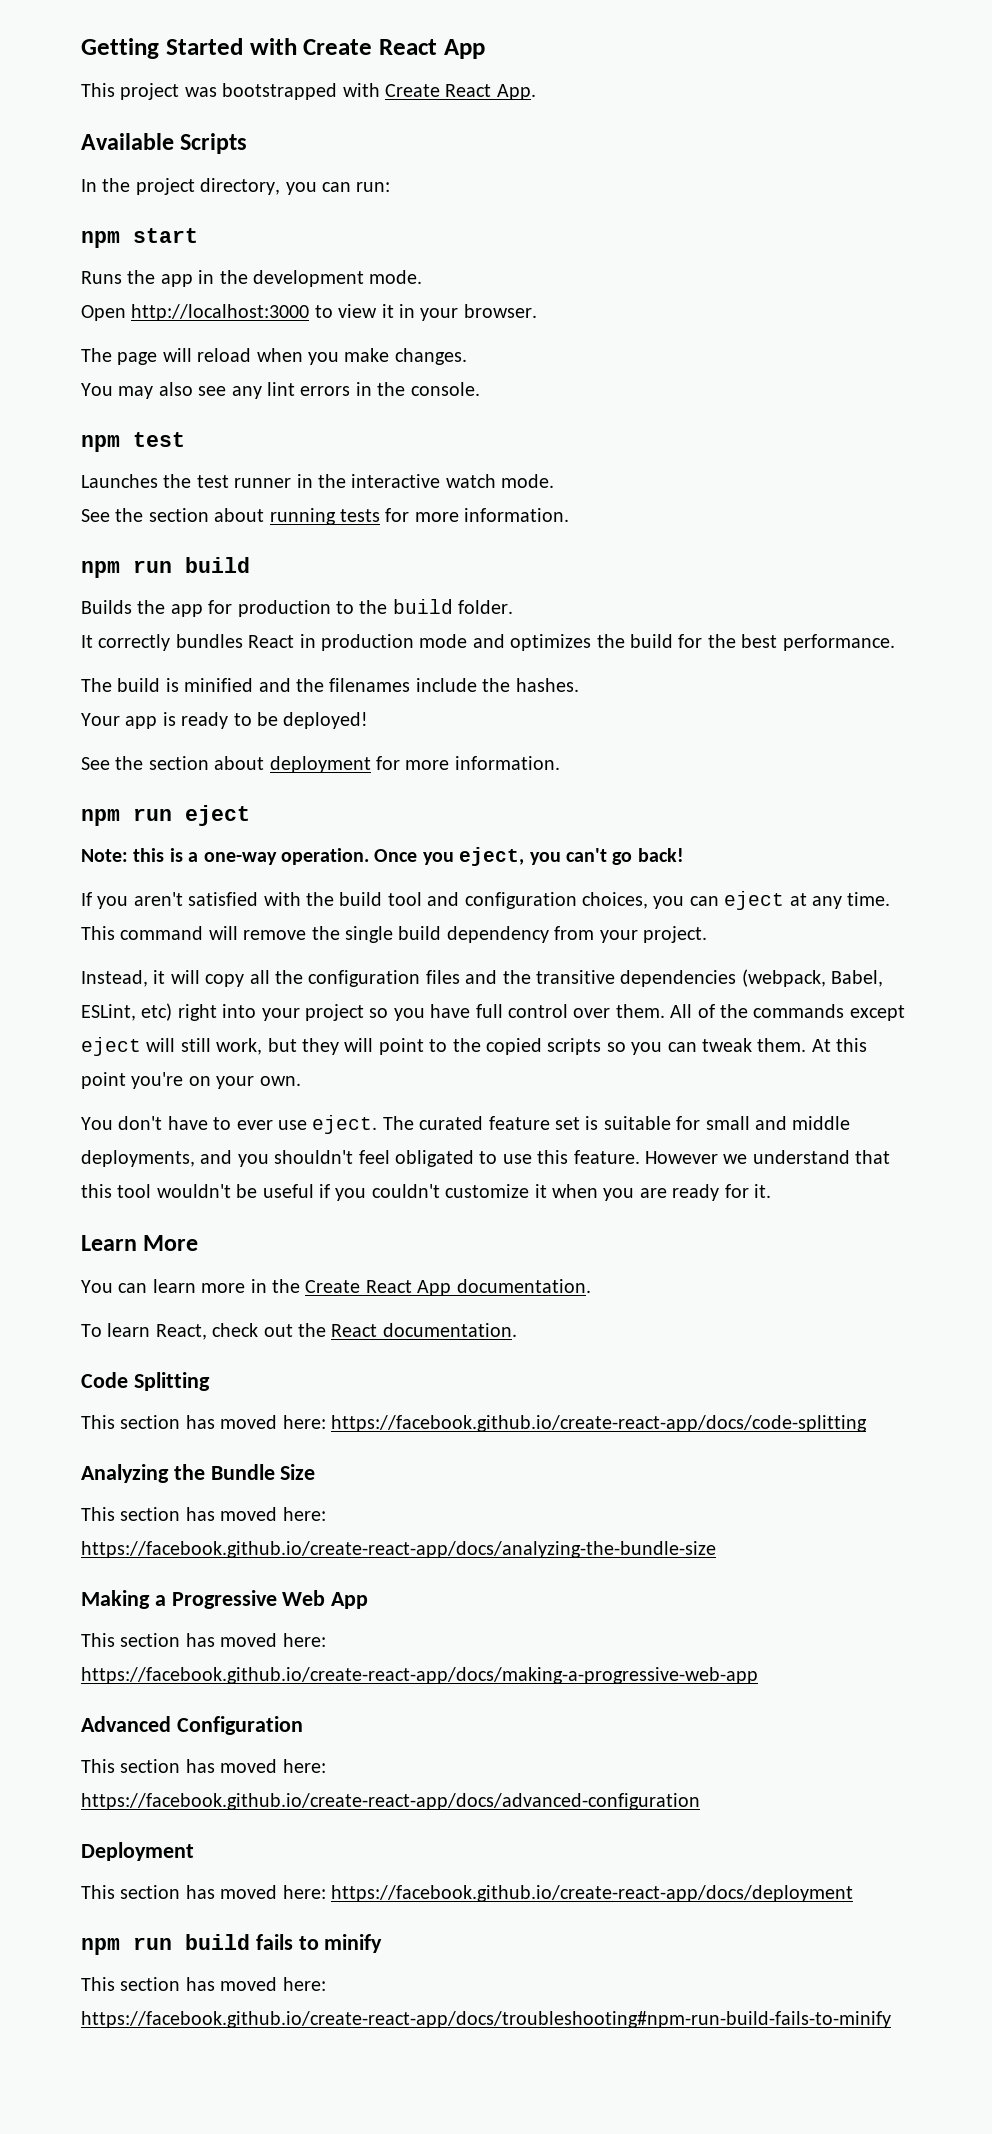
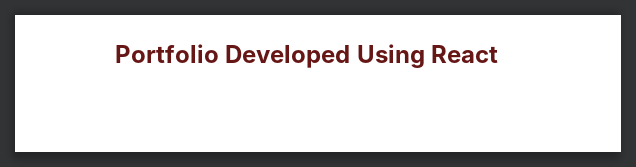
- Getting Started with Create React App
- This project was bootstrapped with Create React App.
- Available Scripts
- In the project directory, you can run:
- npm start
- Runs the app in the development mode.
- Open http://localhost:3000 to view it in your browser.
- The page will reload when you make changes.
- You may also see any lint errors in the console.
- npm test
- Launches the test runner in the interactive watch mode.
- See the section about running tests for more information.
- npm run build
- Builds the app for production to the build folder.
- It correctly bundles React in production mode and optimizes the build for the best performance.
- The build is minified and the filenames include the hashes.
- Your app is ready to be deployed!
- See the section about deployment for more information.
- npm run eject
- Note: this is a one-way operation. Once you eject, you can't go back!
- If you aren't satisfied with the build tool and configuration choices, you can eject at any time. This command will remove the single build dependency from your project.
- Instead, it will copy all the configuration files and the transitive dependencies (webpack, Babel, ESLint, etc) right into your project so you have full control over them. All of the commands except eject will still work, but they will point to the copied scripts so you can tweak them. At this point you're on your own.
- You don't have to ever use eject. The curated feature set is suitable for small and middle deployments, and you shouldn't feel obligated to use this feature. However we understand that this tool wouldn't be useful if you couldn't customize it when you are ready for it.
- Learn More
- You can learn more in the Create React App documentation.
- To learn React, check out the React documentation.
- Code Splitting
- This section has moved here: https://facebook.github.io/create-react-app/docs/code-splitting
- Analyzing the Bundle Size
- This section has moved here: https://facebook.github.io/create-react-app/docs/analyzing-the-bundle-size
- Making a Progressive Web App
- This section has moved here: https://facebook.github.io/create-react-app/docs/making-a-progressive-web-app
- Advanced Configuration
- This section has moved here: https://facebook.github.io/create-react-app/docs/advanced-configuration
- Deployment
- This section has moved here: https://facebook.github.io/create-react-app/docs/deployment
- npm run build fails to minify
- This section has moved here: https://facebook.github.io/create-react-app/docs/troubleshooting#npm-run-build-fails-to-minify
+ Portfolio Developed Using React

